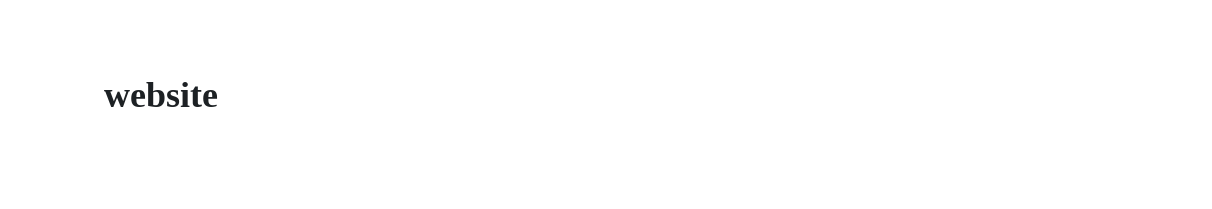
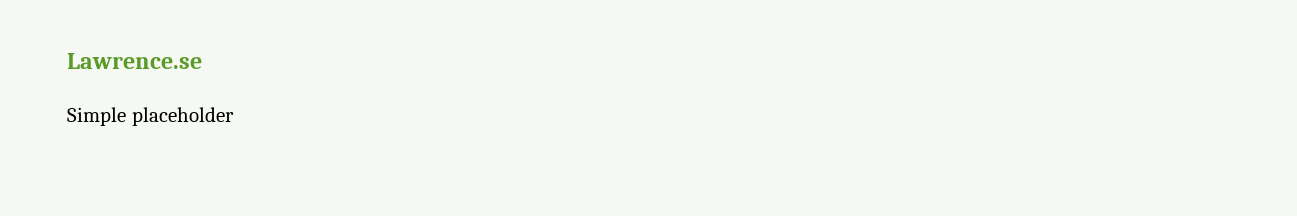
- website
+ Lawrence.se
+ Simple placeholder

